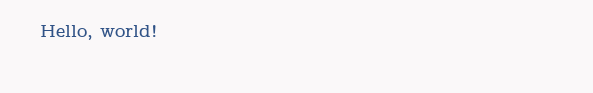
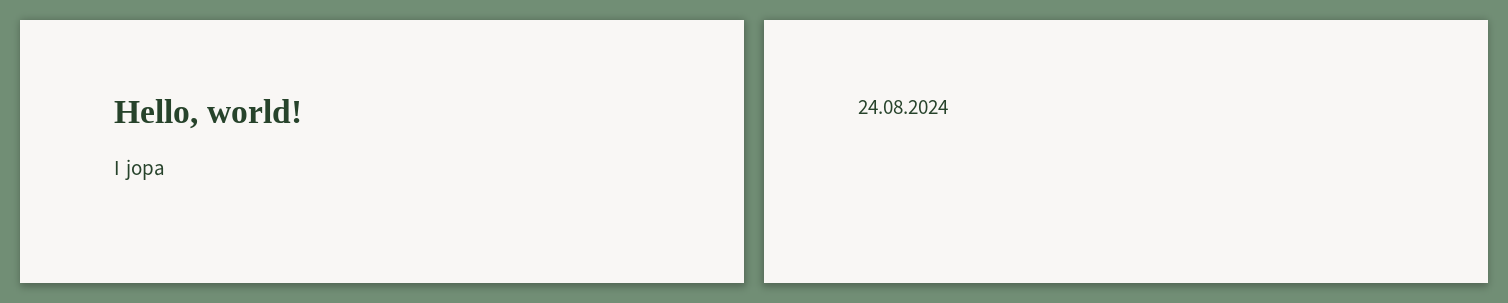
+ I jopa
+ 24.08.2024

